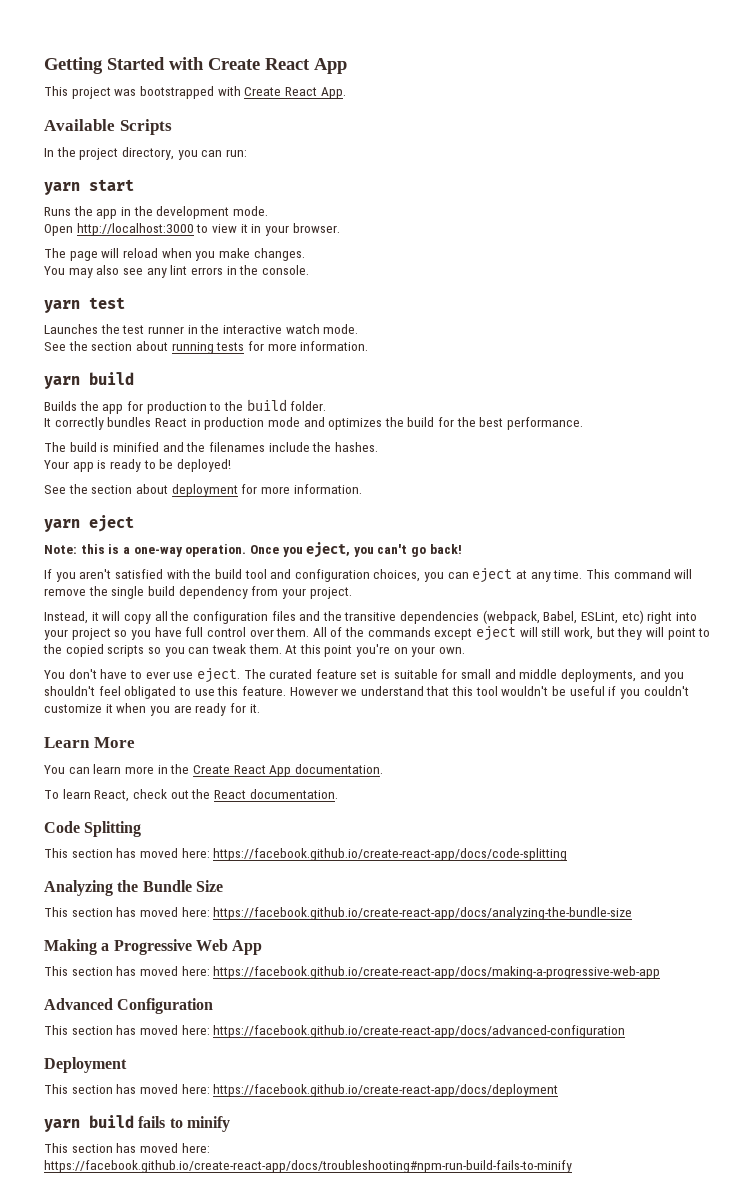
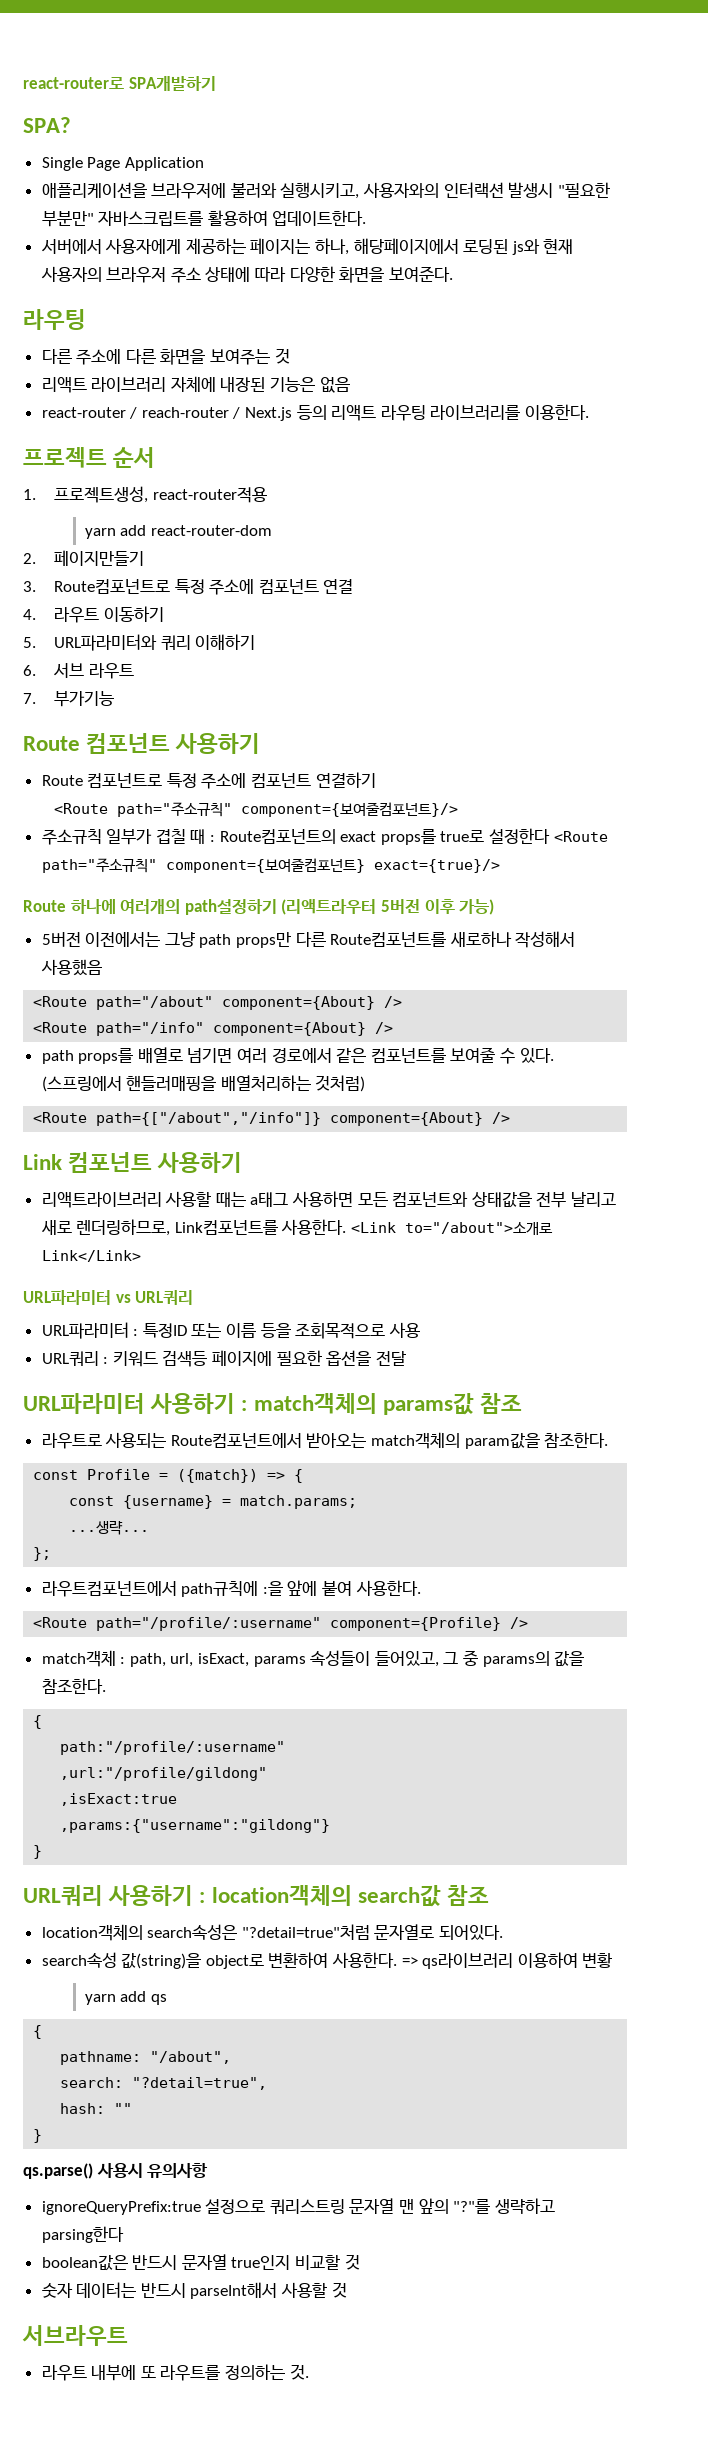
- Getting Started with Create React App
- This project was bootstrapped with Create React App.
- Available Scripts
- In the project directory, you can run:
- yarn start
- Runs the app in the development mode.
- Open http://localhost:3000 to view it in your browser.
- The page will reload when you make changes.
- You may also see any lint errors in the console.
- yarn test
- Launches the test runner in the interactive watch mode.
- See the section about running tests for more information.
- yarn build
- Builds the app for production to the build folder.
- It correctly bundles React in production mode and optimizes the build for the best performance.
- The build is minified and the filenames include the hashes.
- Your app is ready to be deployed!
- See the section about deployment for more information.
- yarn eject
- Note: this is a one-way operation. Once you eject, you can't go back!
- If you aren't satisfied with the build tool and configuration choices, you can eject at any time. This command will remove the single build dependency from your project.
- Instead, it will copy all the configuration files and the transitive dependencies (webpack, Babel, ESLint, etc) right into your project so you have full control over them. All of the commands except eject will still work, but they will point to the copied scripts so you can tweak them. At this point you're on your own.
- You don't have to ever use eject. The curated feature set is suitable for small and middle deployments, and you shouldn't feel obligated to use this feature. However we understand that this tool wouldn't be useful if you couldn't customize it when you are ready for it.
- Learn More
- You can learn more in the Create React App documentation.
- To learn React, check out the React documentation.
- Code Splitting
- This section has moved here: https://facebook.github.io/create-react-app/docs/code-splitting
- Analyzing the Bundle Size
- This section has moved here: https://facebook.github.io/create-react-app/docs/analyzing-the-bundle-size
- Making a Progressive Web App
- This section has moved here: https://facebook.github.io/create-react-app/docs/making-a-progressive-web-app
- Advanced Configuration
- This section has moved here: https://facebook.github.io/create-react-app/docs/advanced-configuration
- Deployment
- This section has moved here: https://facebook.github.io/create-react-app/docs/deployment
- yarn build fails to minify
- This section has moved here: https://facebook.github.io/create-react-app/docs/troubleshooting#npm-run-build-fails-to-minify
+ react-router로 SPA개발하기
+ SPA?
+ Single Page Application
+ 애플리케이션을 브라우저에 불러와 실행시키고, 사용자와의 인터랙션 발생시 "필요한 부분만" 자바스크립트를 활용하여 업데이트한다.
+ 서버에서 사용자에게 제공하는 페이지는 하나, 해당페이지에서 로딩된 js와 현재 사용자의 브라우저 주소 상태에 따라 다양한 화면을 보여준다.
+ 라우팅
+ 다른 주소에 다른 화면을 보여주는 것
+ 리액트 라이브러리 자체에 내장된 기능은 없음
+ react-router / reach-router / Next.js 등의 리액트 라우팅 라이브러리를 이용한다.
+ 프로젝트 순서
+ 1. 프로젝트생성, react-router적용
+ yarn add react-router-dom
+ 2. 페이지만들기
+ 3. Route컴포넌트로 특정 주소에 컴포넌트 연결
+ 4. 라우트 이동하기
+ 5. URL파라미터와 쿼리 이해하기
+ 6. 서브 라우트
+ 7. 부가기능
+ Route 컴포넌트 사용하기
+ Route 컴포넌트로 특정 주소에 컴포넌트 연결하기
+ <Route path="주소규칙" component={보여줄컴포넌트}/>
+ 주소규칙 일부가 겹칠 때 : Route컴포넌트의 exact props를 true로 설정한다 <Route path="주소규칙" component={보여줄컴포넌트} exact={true}/>
+ Route 하나에 여러개의 path설정하기 (리액트라우터 5버전 이후 가능)
+ 5버전 이전에서는 그냥 path props만 다른 Route컴포넌트를 새로하나 작성해서 사용했음
+ <Route path="/about" component={About} />
+ <Route path="/info" component={About} />
+ path props를 배열로 넘기면 여러 경로에서 같은 컴포넌트를 보여줄 수 있다. (스프링에서 핸들러매핑을 배열처리하는 것처럼)
+ <Route path={["/about","/info"]} component={About} />
+ Link 컴포넌트 사용하기
+ 리액트라이브러리 사용할 때는 a태그 사용하면 모든 컴포넌트와 상태값을 전부 날리고 새로 렌더링하므로, Link컴포넌트를 사용한다. <Link to="/about">소개로 Link</Link>
+ URL파라미터 vs URL쿼리
+ URL파라미터 : 특정ID 또는 이름 등을 조회목적으로 사용
+ URL쿼리 : 키워드 검색등 페이지에 필요한 옵션을 전달
+ URL파라미터 사용하기 : match객체의 params값 참조
+ 라우트로 사용되는 Route컴포넌트에서 받아오는 match객체의 param값을 참조한다.
+ const Profile = ({match}) => {
+ const {username} = match.params;
+ ...생략...
+ };
+ 라우트컴포넌트에서 path규칙에 :을 앞에 붙여 사용한다.
+ <Route path="/profile/:username" component={Profile} />
+ match객체 : path, url, isExact, params 속성들이 들어있고, 그 중 params의 값을 참조한다.
+ {
+ path:"/profile/:username"
+ ,url:"/profile/gildong"
+ ,isExact:true
+ ,params:{"username":"gildong"}
+ }
+ URL쿼리 사용하기 : location객체의 search값 참조
+ location객체의 search속성은 "?detail=true"처럼 문자열로 되어있다.
+ search속성 값(string)을 object로 변환하여 사용한다. => qs라이브러리 이용하여 변황
+ yarn add qs
+ {
+ pathname: "/about",
+ search: "?detail=true",
+ hash: ""
+ }
+ qs.parse() 사용시 유의사항
+ ignoreQueryPrefix:true 설정으로 쿼리스트링 문자열 맨 앞의 "?"를 생략하고 parsing한다
+ boolean값은 반드시 문자열 true인지 비교할 것
+ 숫자 데이터는 반드시 parseInt해서 사용할 것
+ 서브라우트
+ 라우트 내부에 또 라우트를 정의하는 것.

